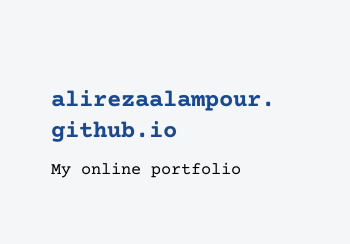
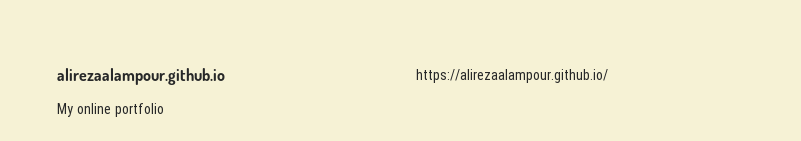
+ https://alirezaalampour.github.io/

